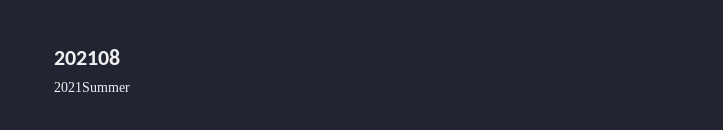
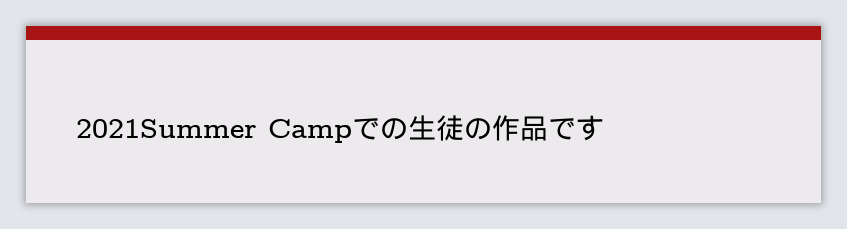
- 202108
- 2021Summer
+ 2021Summer Campでの生徒の作品です

